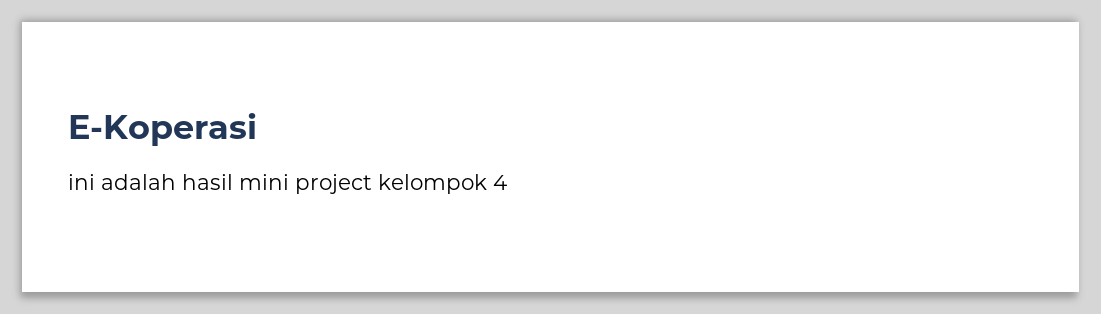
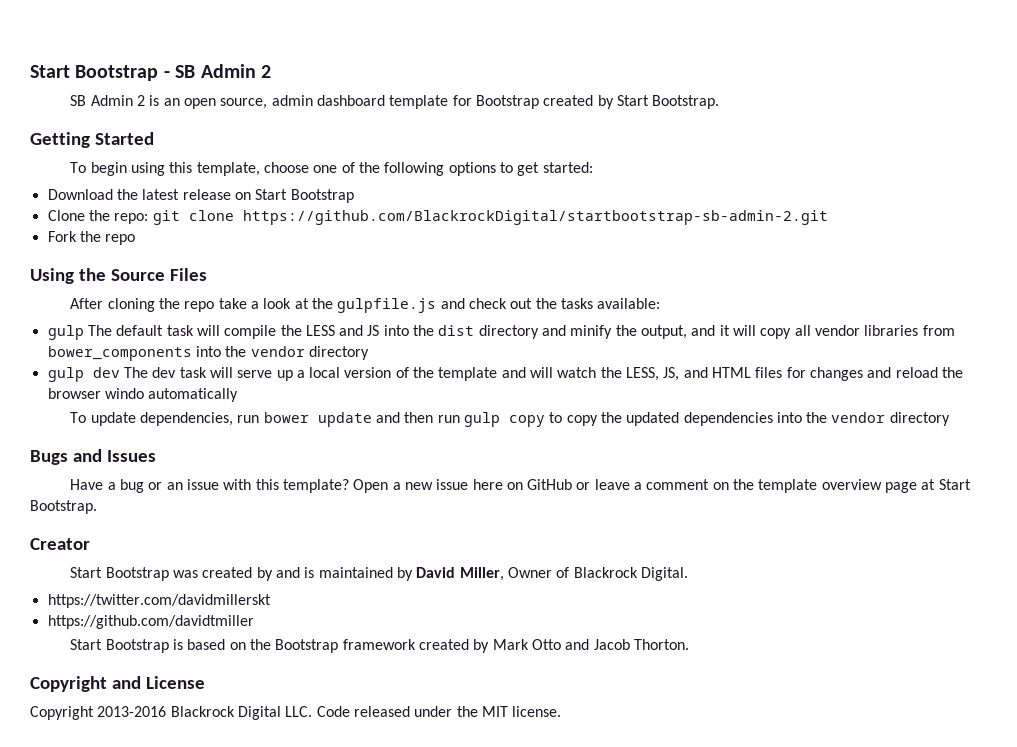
- E-Koperasi
- ini adalah hasil mini project kelompok 4
+ Start Bootstrap - SB Admin 2
+ SB Admin 2 is an open source, admin dashboard template for Bootstrap created by Start Bootstrap.
+ Getting Started
+ To begin using this template, choose one of the following options to get started:
+ Download the latest release on Start Bootstrap
+ Clone the repo: git clone https://github.com/BlackrockDigital/startbootstrap-sb-admin-2.git
+ Fork the repo
+ Using the Source Files
+ After cloning the repo take a look at the gulpfile.js and check out the tasks available:
+ gulp The default task will compile the LESS and JS into the dist directory and minify the output, and it will copy all vendor libraries from bower_components into the vendor directory
+ gulp dev The dev task will serve up a local version of the template and will watch the LESS, JS, and HTML files for changes and reload the browser windo automatically
+ To update dependencies, run bower update and then run gulp copy to copy the updated dependencies into the vendor directory
+ Bugs and Issues
+ Have a bug or an issue with this template? Open a new issue here on GitHub or leave a comment on the template overview page at Start Bootstrap.
+ Creator
+ Start Bootstrap was created by and is maintained by David Miller, Owner of Blackrock Digital.
+ https://twitter.com/davidmillerskt
+ https://github.com/davidtmiller
+ Start Bootstrap is based on the Bootstrap framework created by Mark Otto and Jacob Thorton.
+ Copyright and License
+ Copyright 2013-2016 Blackrock Digital LLC. Code released under the MIT license.

